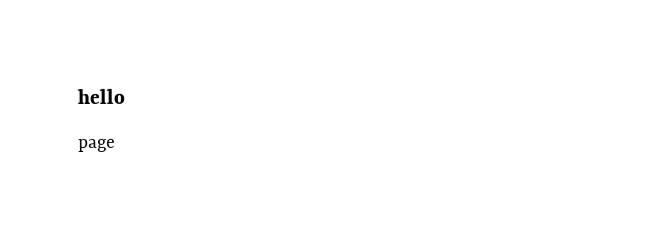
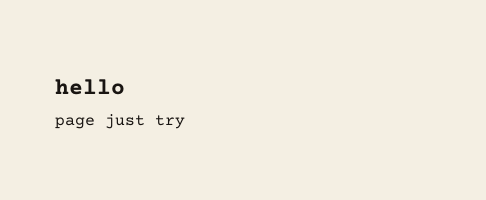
- page
+ page just try

